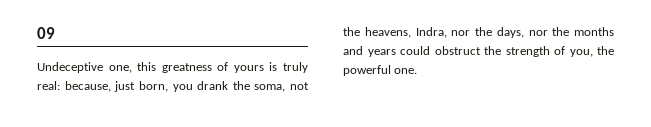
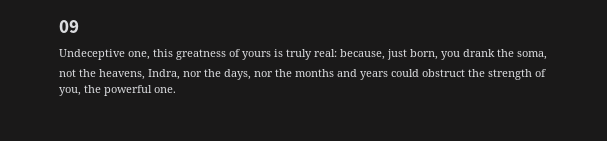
- Undeceptive one, this greatness of yours is truly real: because, just born, you drank the soma, not the heavens, Indra, nor the days, nor the months and years could obstruct the strength of you, the powerful one.
+ Undeceptive one, this greatness of yours is truly real: because, just born, you drank the soma,
+ not the heavens, Indra, nor the days, nor the months and years could obstruct the strength of you, the powerful one.

